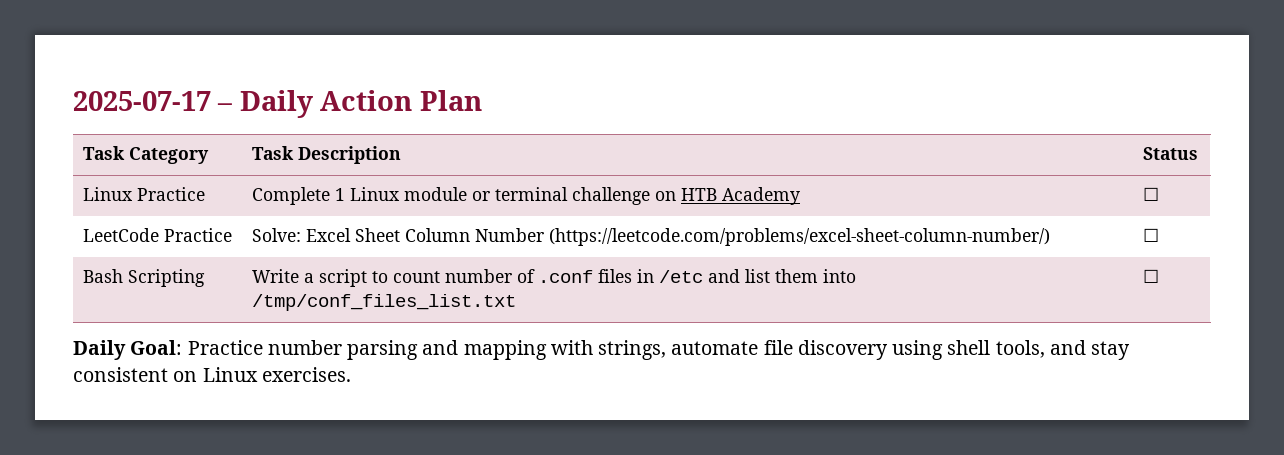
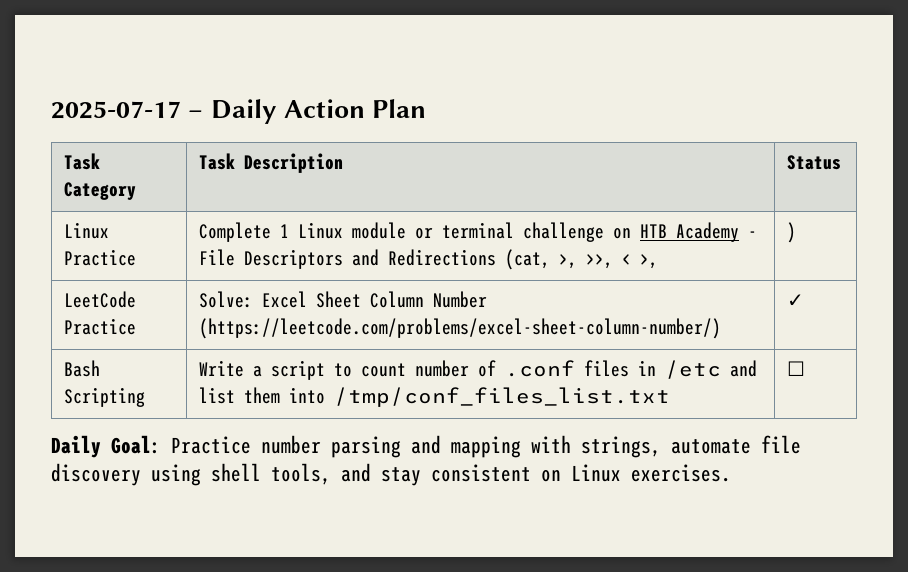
- Linux Practice | Complete 1 Linux module or terminal challenge on HTB Academy | ☐
+ Linux Practice | Complete 1 Linux module or terminal challenge on HTB Academy - File Descriptors and Redirections (cat, >, >>, < >, | )
- LeetCode Practice | Solve: Excel Sheet Column Number (https://leetcode.com/problems/excel-sheet-column-number/) | ☐
+ LeetCode Practice | Solve: Excel Sheet Column Number (https://leetcode.com/problems/excel-sheet-column-number/) | ✓

